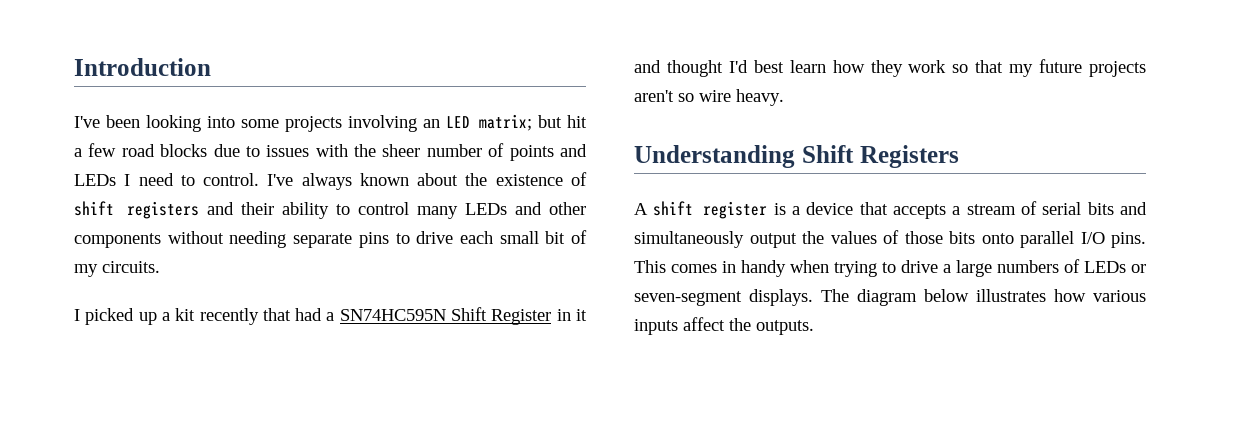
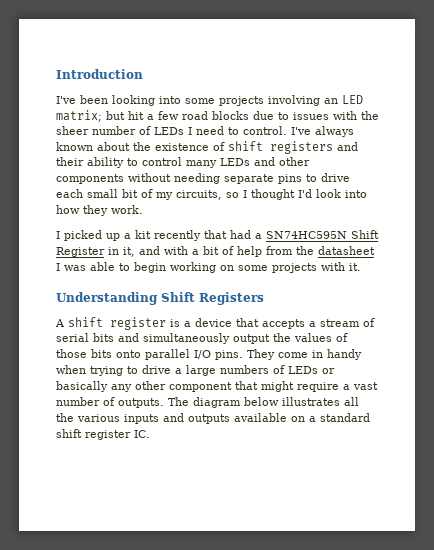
- I've been looking into some projects involving an LED matrix; but hit a few road blocks due to issues with the sheer number of points and LEDs I need to control.
+ I've been looking into some projects involving an LED matrix; but hit a few road blocks due to issues with the sheer number of LEDs I need to control.
- I've always known about the existence of shift registers and their ability to control many LEDs and other components without needing separate pins to drive each small bit of my circuits.
+ I've always known about the existence of shift registers and their ability to control many LEDs and other components without needing separate pins to drive each small bit of my circuits, so I thought I'd look into how they work.
- I picked up a kit recently that had a SN74HC595N Shift Register in it and thought I'd best learn how they work so that my future projects aren't so wire heavy.
+ I picked up a kit recently that had a SN74HC595N Shift Register in it, and with a bit of help from the datasheet I was able to begin working on some projects with it.
- This comes in handy when trying to drive a large numbers of LEDs or seven-segment displays. The diagram below illustrates how various inputs affect the outputs.
+ They come in handy when trying to drive a large numbers of LEDs or basically any other component that might require a vast number of outputs. The diagram below illustrates all the various inputs and outputs available on a standard shift register IC.

